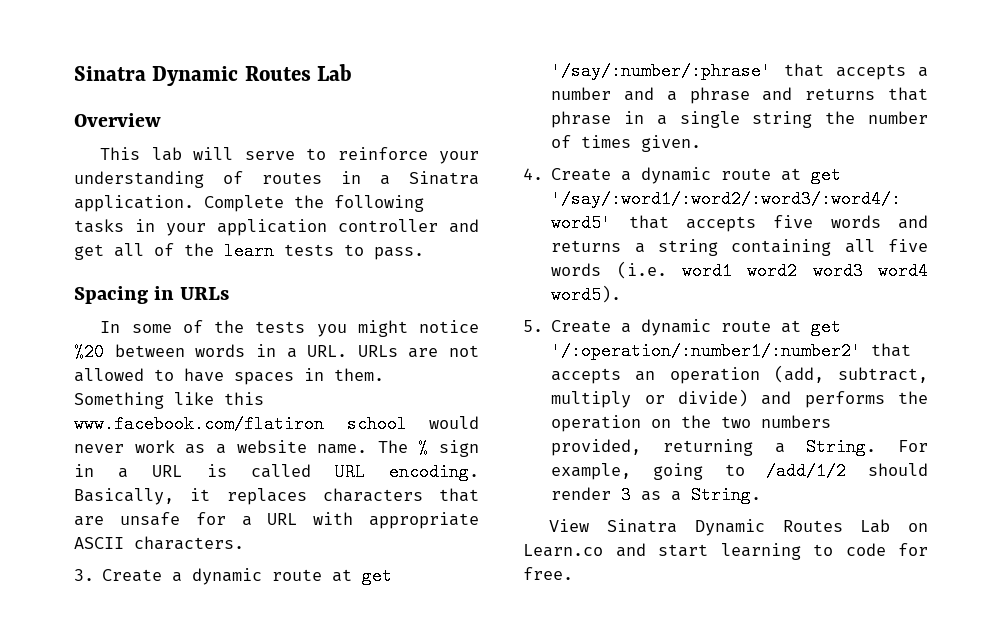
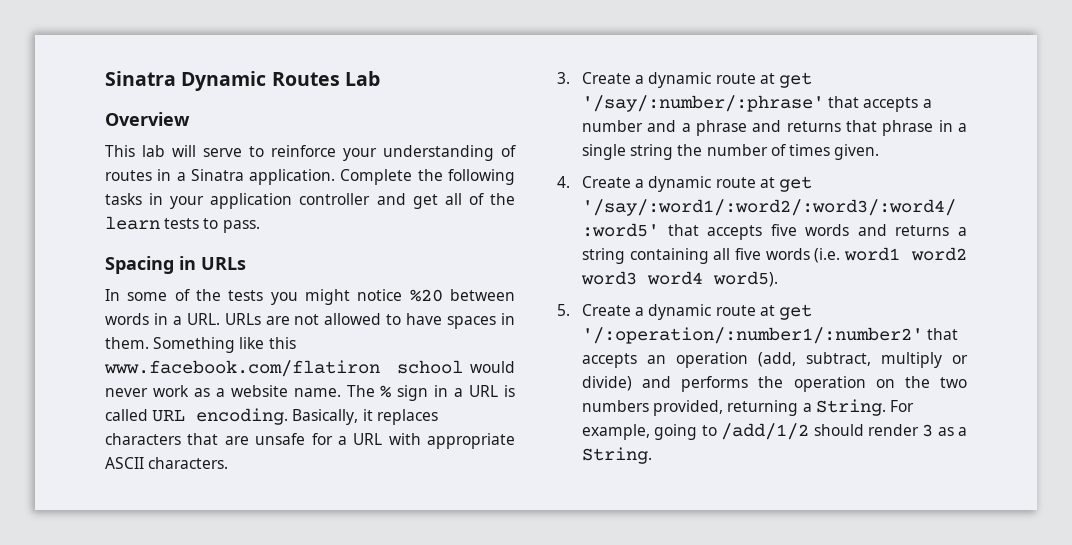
- View Sinatra Dynamic Routes Lab on Learn.co and start learning to code for free.

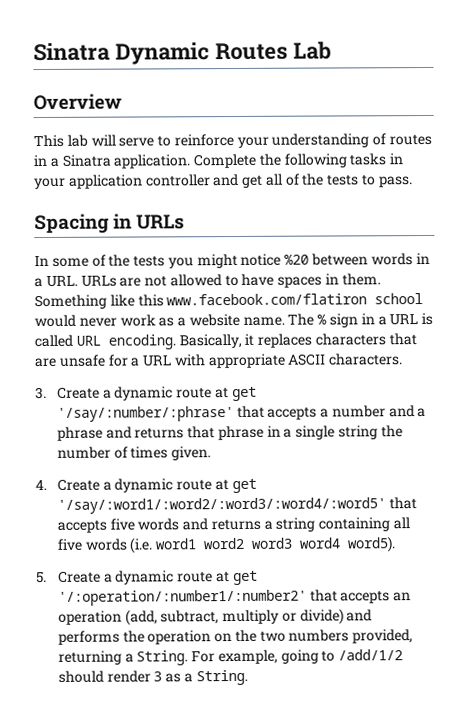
- Complete the following tasks in your application controller and get all of the learn tests to pass.
+ Complete the following tasks in your application controller and get all of the tests to pass.

